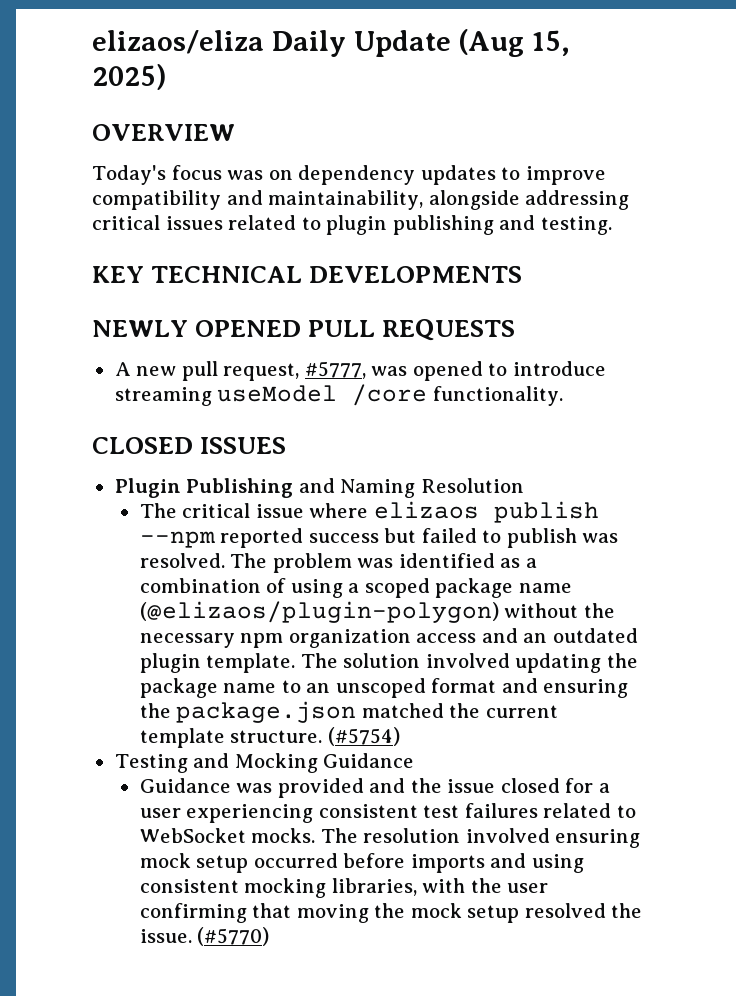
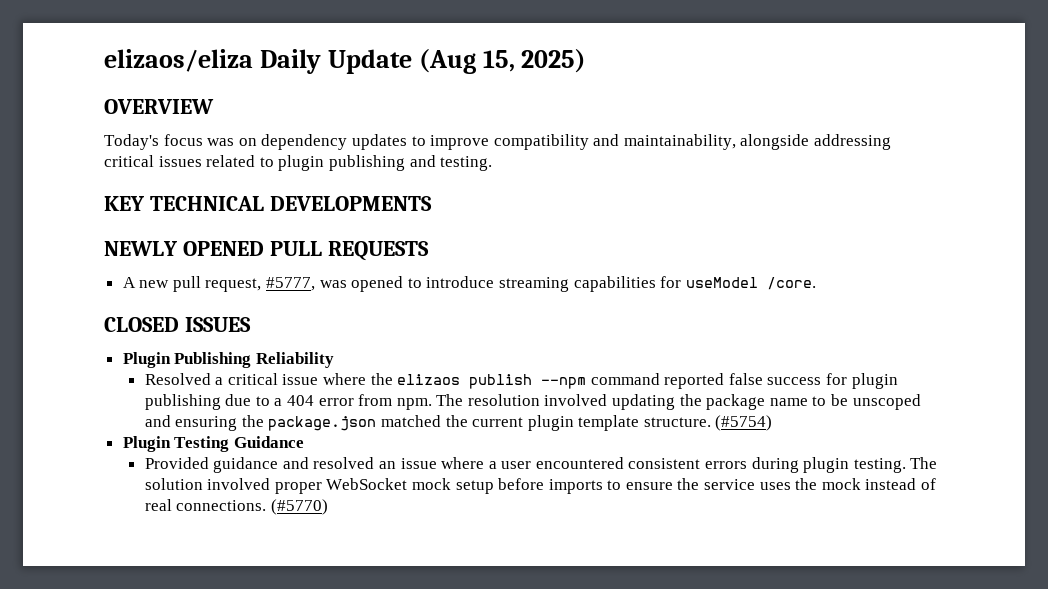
- A new pull request, #5777, was opened to introduce streaming useModel /core functionality.
+ A new pull request, #5777, was opened to introduce streaming capabilities for useModel /core.
- Plugin Publishing and Naming Resolution
- The critical issue where elizaos publish --npm reported success but failed to publish was resolved. The problem was identified as a combination of using a scoped package name (@elizaos/plugin-polygon) without the necessary npm organization access and an outdated plugin template. The solution involved updating the package name to an unscoped format and ensuring the package.json matched the current template structure.
+ Plugin Publishing Reliability
+ Resolved a critical issue where the elizaos publish --npm command reported false success for plugin publishing due to a 404 error from npm. The resolution involved updating the package name to be unscoped and ensuring the package.json matched the current plugin template structure.
- Testing and Mocking Guidance
- Guidance was provided and the issue closed for a user experiencing consistent test failures related to WebSocket mocks. The resolution involved ensuring mock setup occurred before imports and using consistent mocking libraries, with the user confirming that moving the mock setup resolved the issue.
+ Plugin Testing Guidance
+ Provided guidance and resolved an issue where a user encountered consistent errors during plugin testing. The solution involved proper WebSocket mock setup before imports to ensure the service uses the mock instead of real connections.

